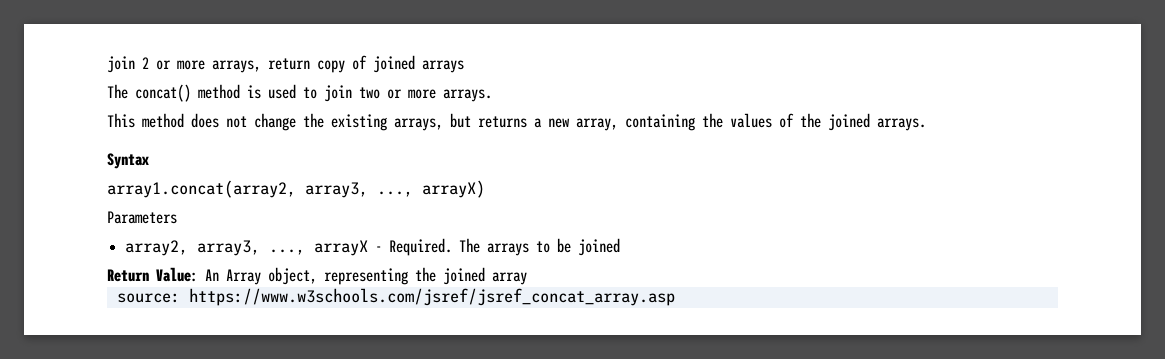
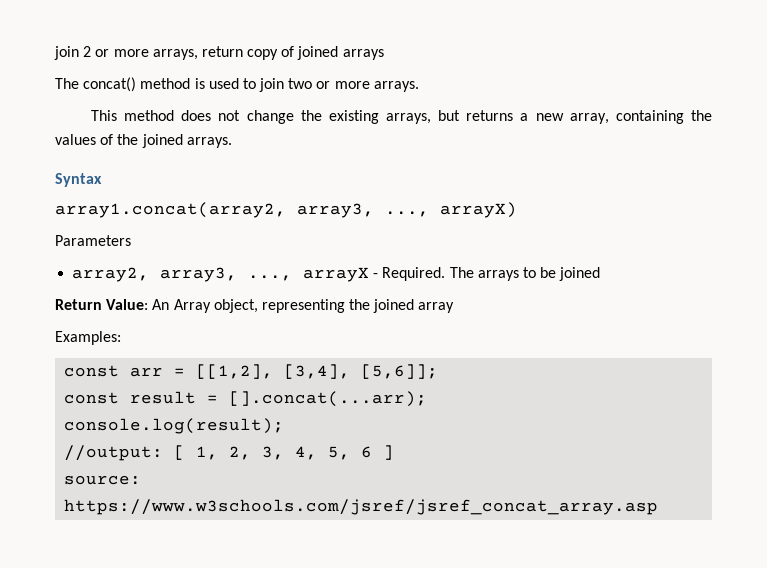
+ Examples:
+ const arr = [[1,2], [3,4], [5,6]];
+ const result = [].concat(...arr);
+ console.log(result);
+ //output: [ 1, 2, 3, 4, 5, 6 ]

